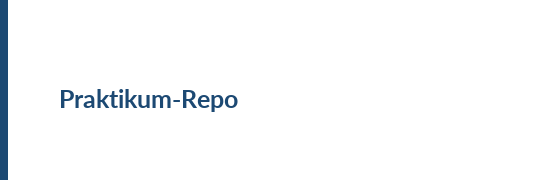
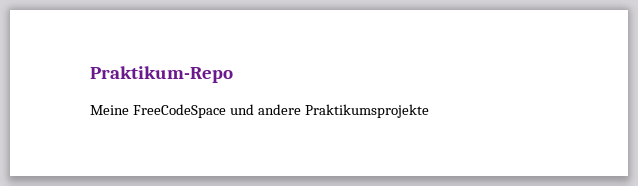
+ Meine FreeCodeSpace und andere Praktikumsprojekte

